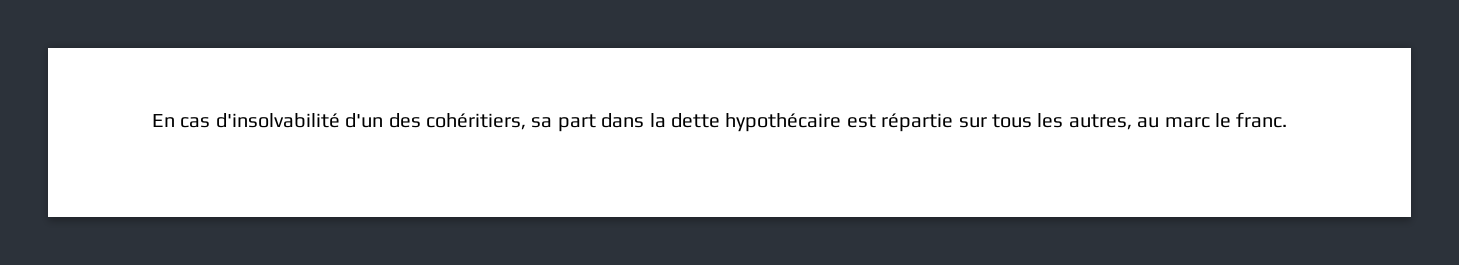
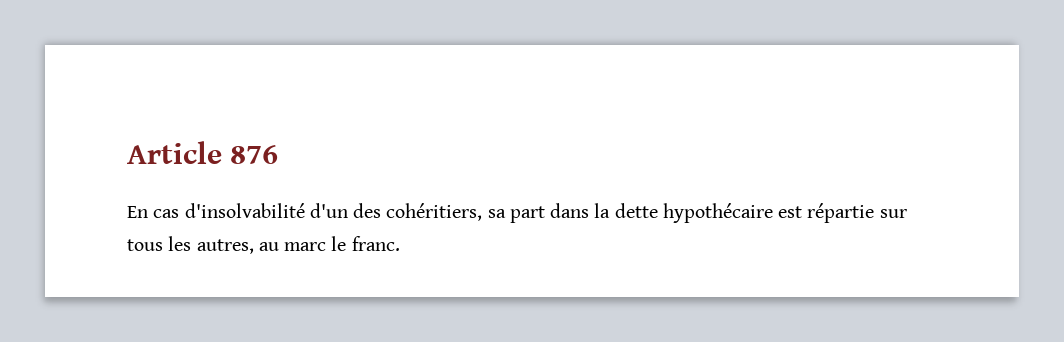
+ Article 876

